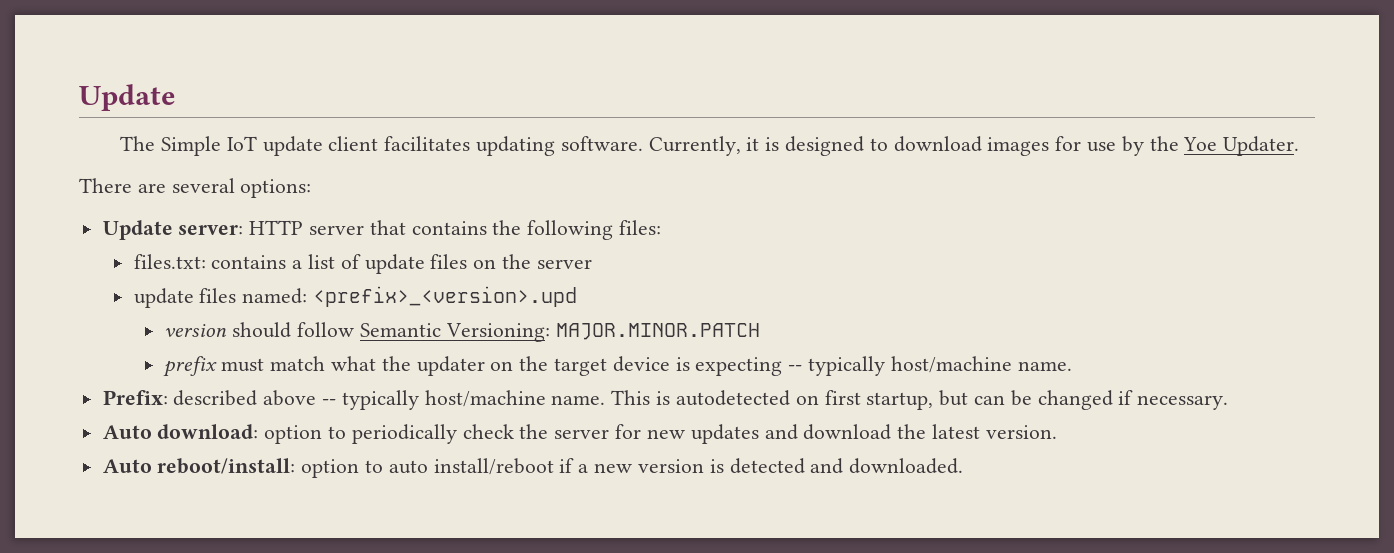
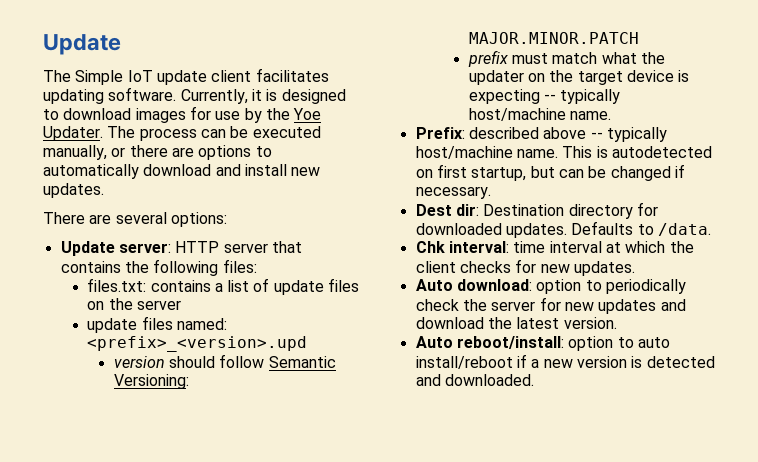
+ The process can be executed manually, or there are options to automatically download and install new updates.
+ Dest dir: Destination directory for downloaded updates. Defaults to /data.
+ Chk interval: time interval at which the client checks for new updates.

